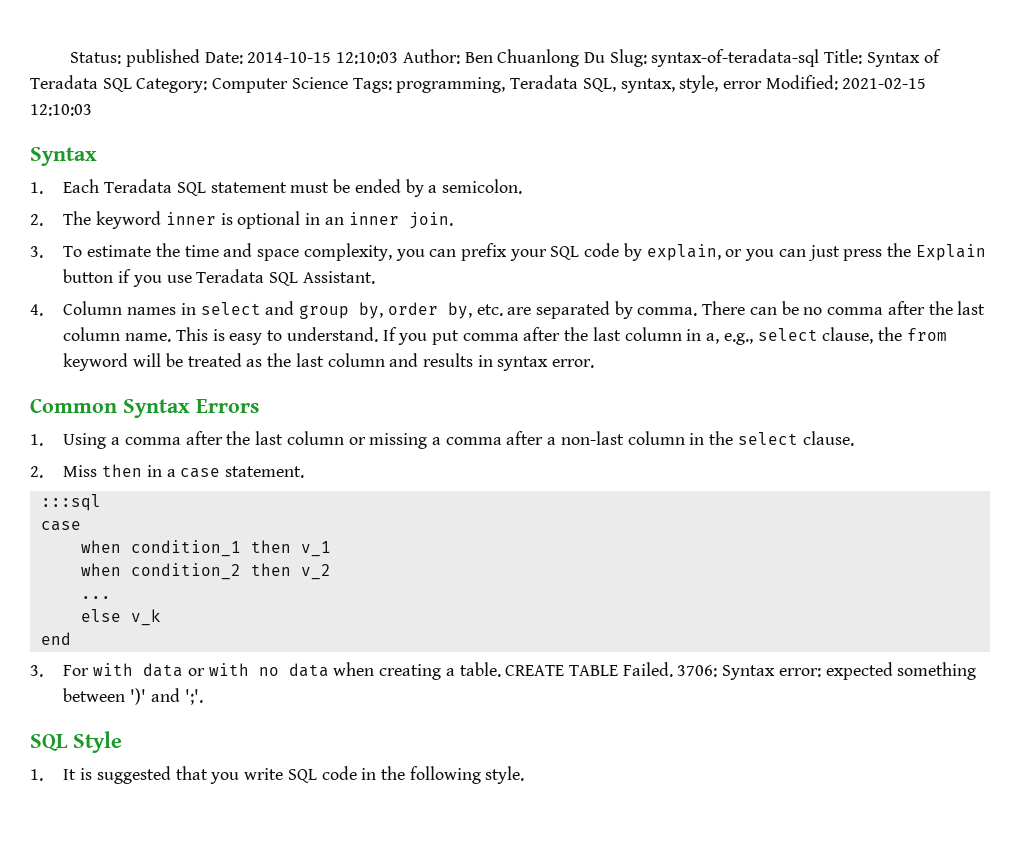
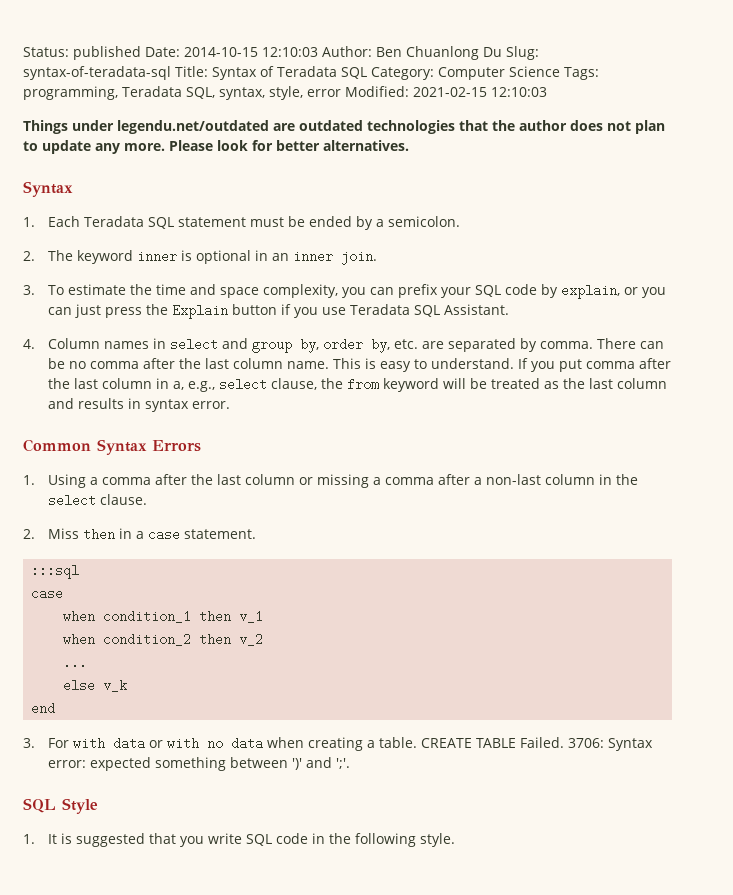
+ Things under legendu.net/outdated are outdated technologies that the author does not plan to update any more. Please look for better alternatives.

